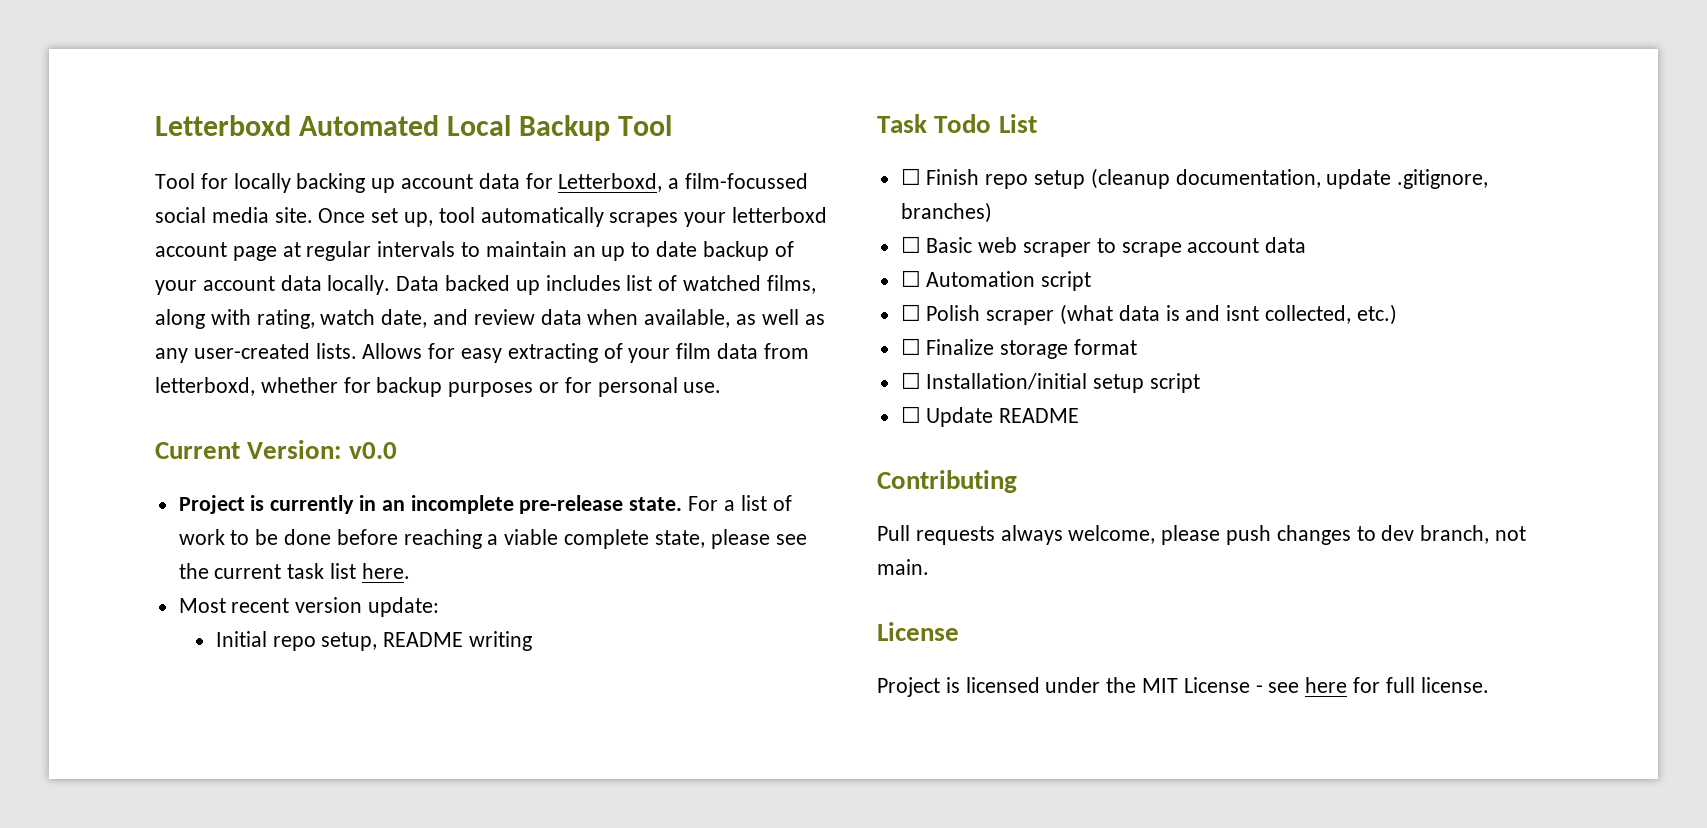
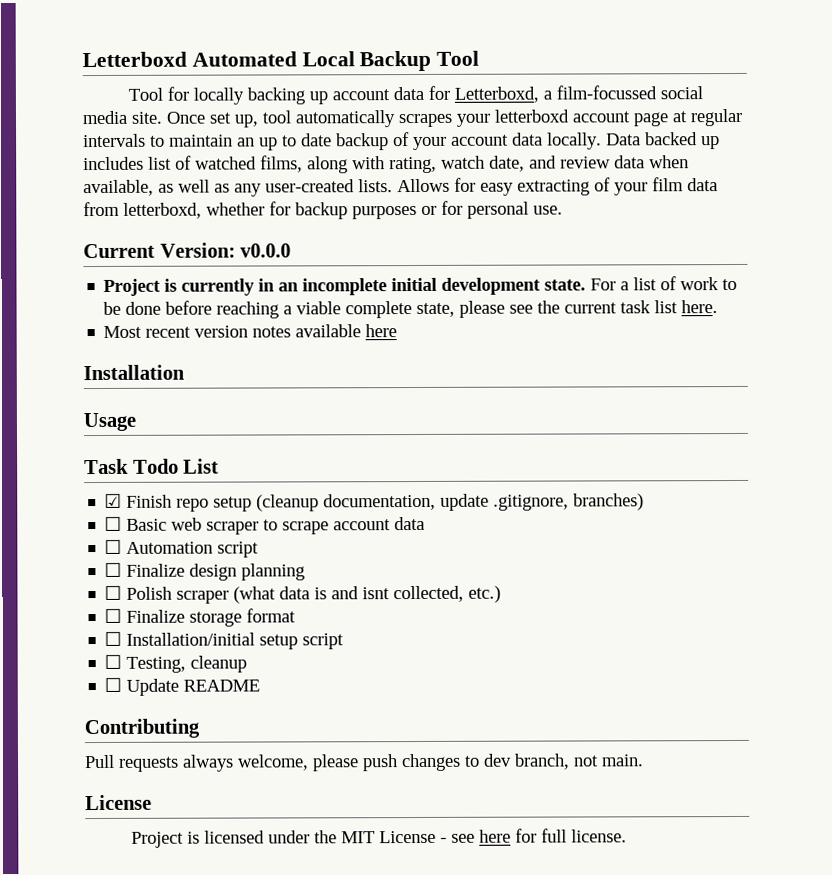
- Current Version: v0.0
+ Current Version: v0.0.0
- Project is currently in an incomplete pre-release state.
+ Project is currently in an incomplete initial development state.
- Most recent version update:
- Initial repo setup, README writing
+ Most recent version notes available here
+ Installation
+ Usage
- ☐ Finish repo setup (cleanup documentation, update .gitignore, branches)
+ ☑ Finish repo setup (cleanup documentation, update .gitignore, branches)
+ ☐ Finalize design planning
+ ☐ Testing, cleanup

